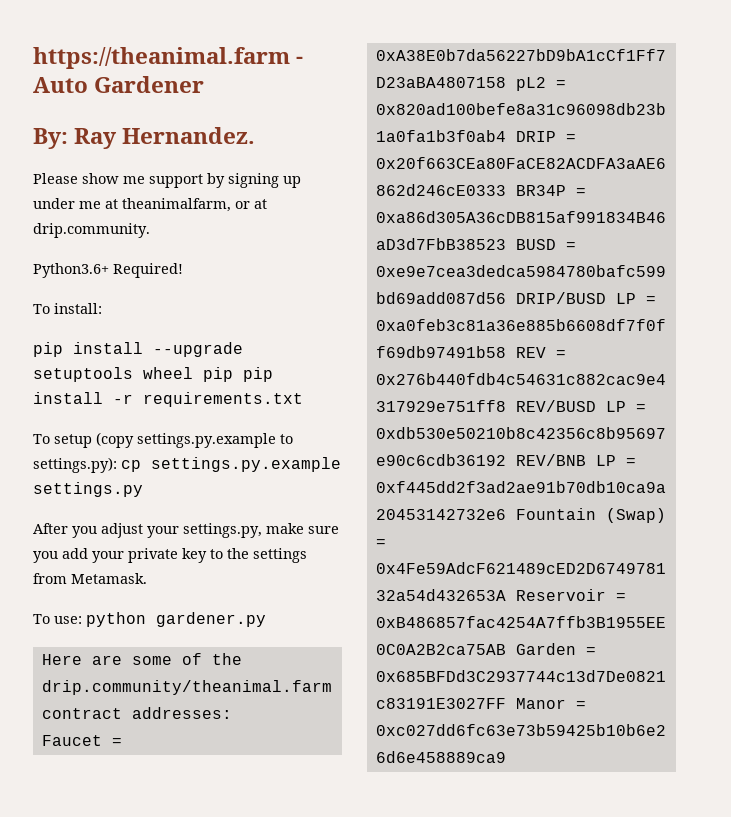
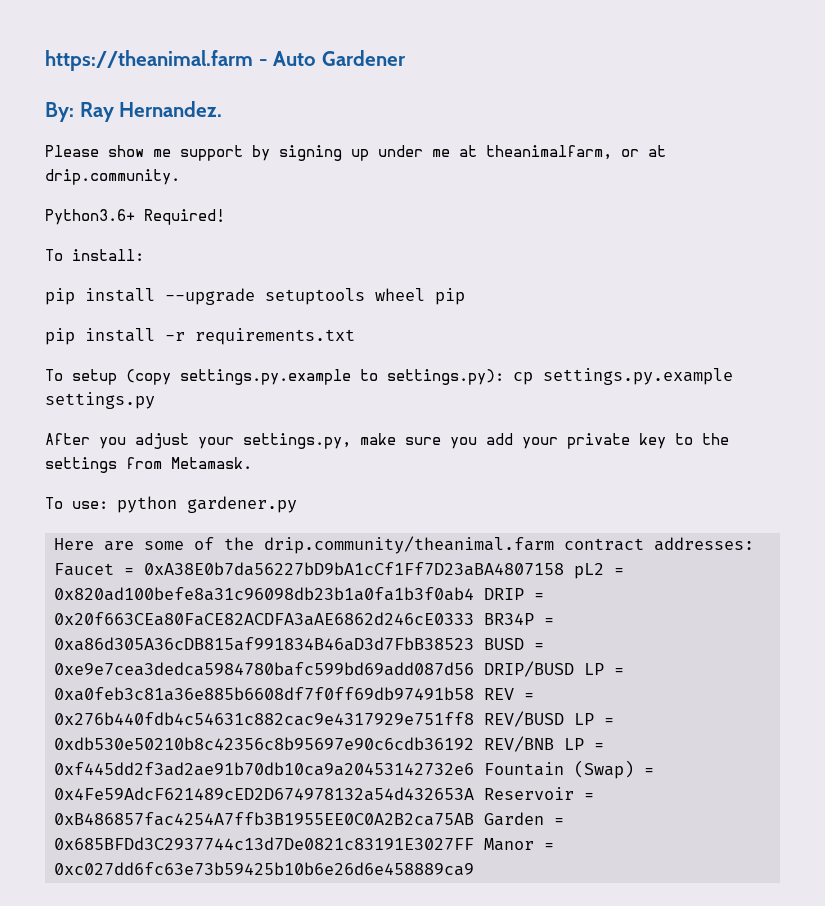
- pip install --upgrade setuptools wheel pip pip install -r requirements.txt
+ pip install --upgrade setuptools wheel pip
+ pip install -r requirements.txt

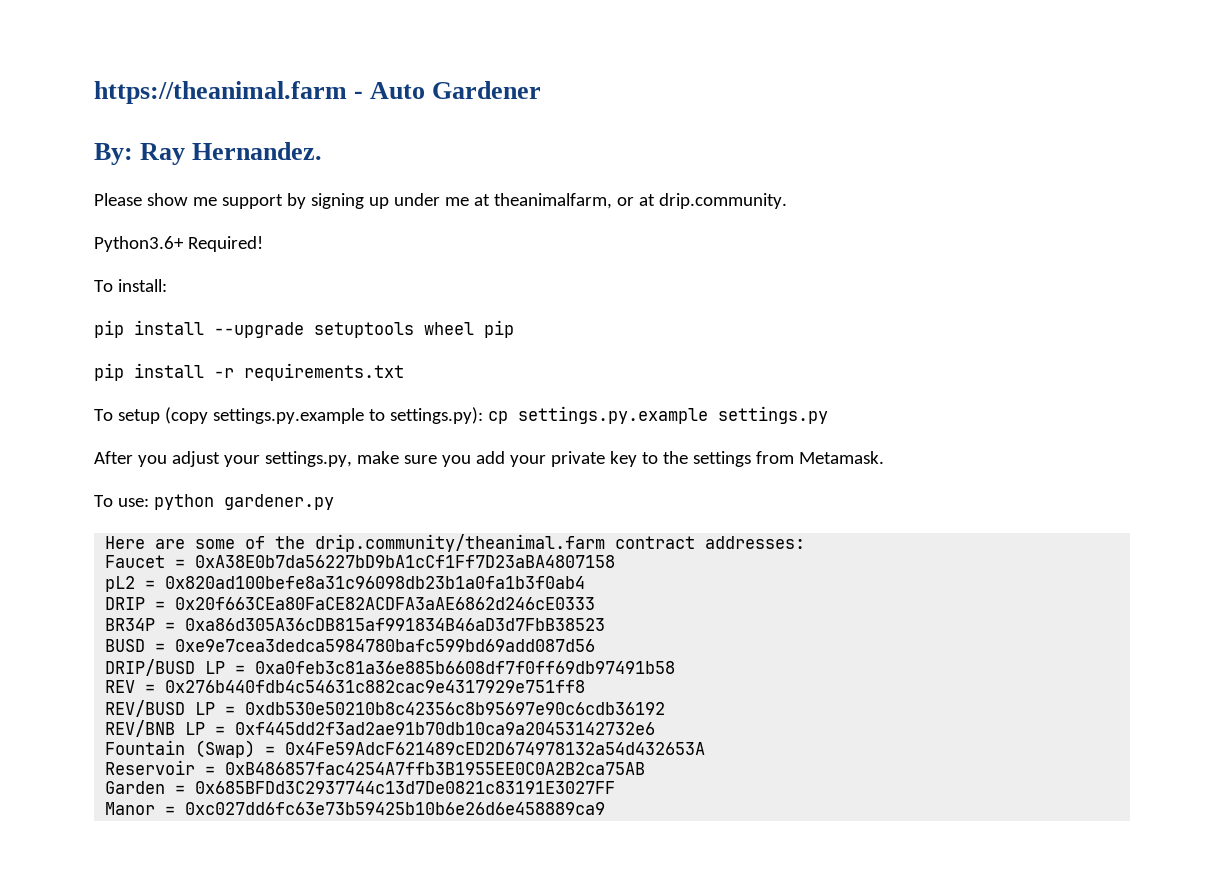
- Faucet = 0xA38E0b7da56227bD9bA1cCf1Ff7D23aBA4807158 pL2 = 0x820ad100befe8a31c96098db23b1a0fa1b3f0ab4 DRIP = 0x20f663CEa80FaCE82ACDFA3aAE6862d246cE0333 BR34P = 0xa86d305A36cDB815af991834B46aD3d7FbB38523 BUSD = 0xe9e7cea3dedca5984780bafc599bd69add087d56 DRIP/BUSD LP = 0xa0feb3c81a36e885b6608df7f0ff69db97491b58 REV = 0x276b440fdb4c54631c882cac9e4317929e751ff8 REV/BUSD LP = 0xdb530e50210b8c42356c8b95697e90c6cdb36192 REV/BNB LP = 0xf445dd2f3ad2ae91b70db10ca9a20453142732e6 Fountain (Swap) = 0x4Fe59AdcF621489cED2D674978132a54d432653A Reservoir = 0xB486857fac4254A7ffb3B1955EE0C0A2B2ca75AB Garden = 0x685BFDd3C2937744c13d7De0821c83191E3027FF Manor = 0xc027dd6fc63e73b59425b10b6e26d6e458889ca9
+ Faucet = 0xA38E0b7da56227bD9bA1cCf1Ff7D23aBA4807158
+ pL2 = 0x820ad100befe8a31c96098db23b1a0fa1b3f0ab4
+ DRIP = 0x20f663CEa80FaCE82ACDFA3aAE6862d246cE0333
+ BR34P = 0xa86d305A36cDB815af991834B46aD3d7FbB38523
+ BUSD = 0xe9e7cea3dedca5984780bafc599bd69add087d56
+ DRIP/BUSD LP = 0xa0feb3c81a36e885b6608df7f0ff69db97491b58
+ REV = 0x276b440fdb4c54631c882cac9e4317929e751ff8
+ REV/BUSD LP = 0xdb530e50210b8c42356c8b95697e90c6cdb36192
+ REV/BNB LP = 0xf445dd2f3ad2ae91b70db10ca9a20453142732e6
+ Fountain (Swap) = 0x4Fe59AdcF621489cED2D674978132a54d432653A
+ Reservoir = 0xB486857fac4254A7ffb3B1955EE0C0A2B2ca75AB
+ Garden = 0x685BFDd3C2937744c13d7De0821c83191E3027FF
+ Manor = 0xc027dd6fc63e73b59425b10b6e26d6e458889ca9

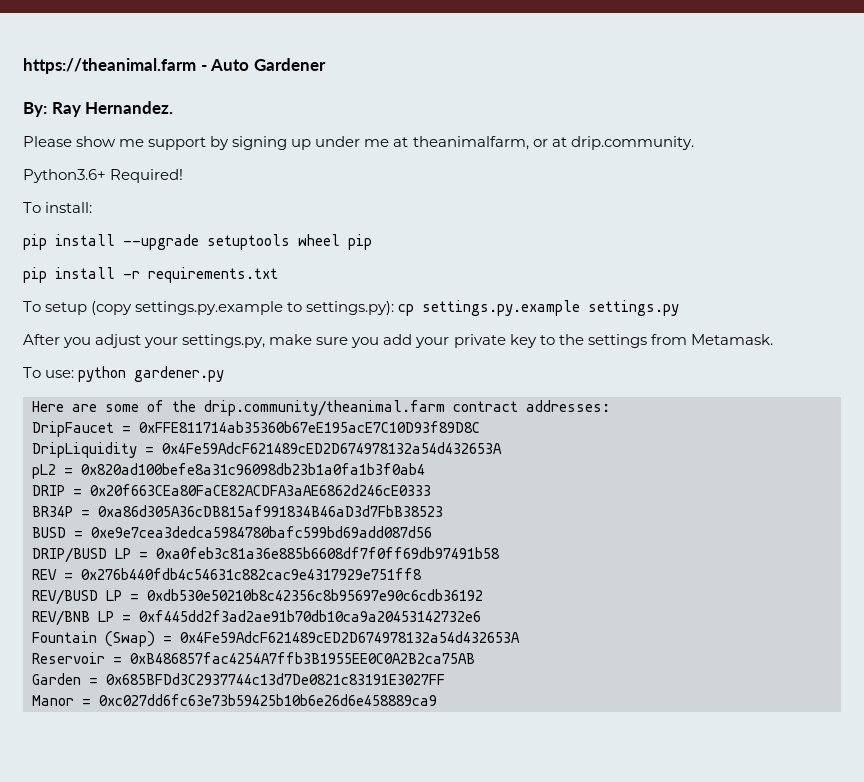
- Faucet = 0xA38E0b7da56227bD9bA1cCf1Ff7D23aBA4807158
+ DripFaucet = 0xFFE811714ab35360b67eE195acE7C10D93f89D8C
+ DripLiquidity = 0x4Fe59AdcF621489cED2D674978132a54d432653A

